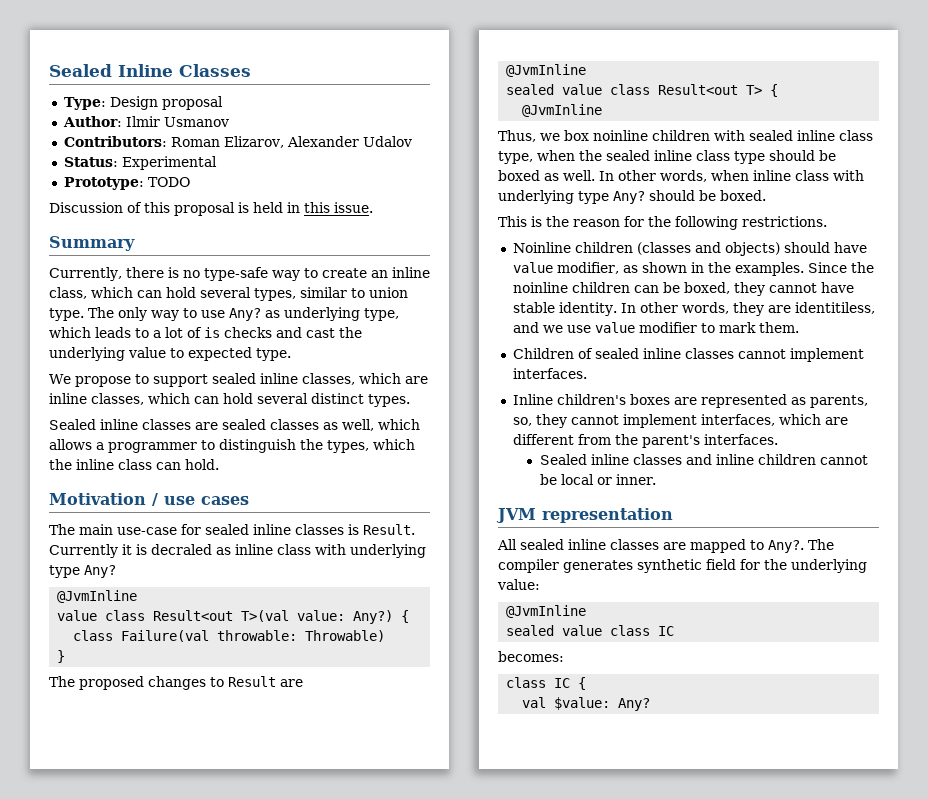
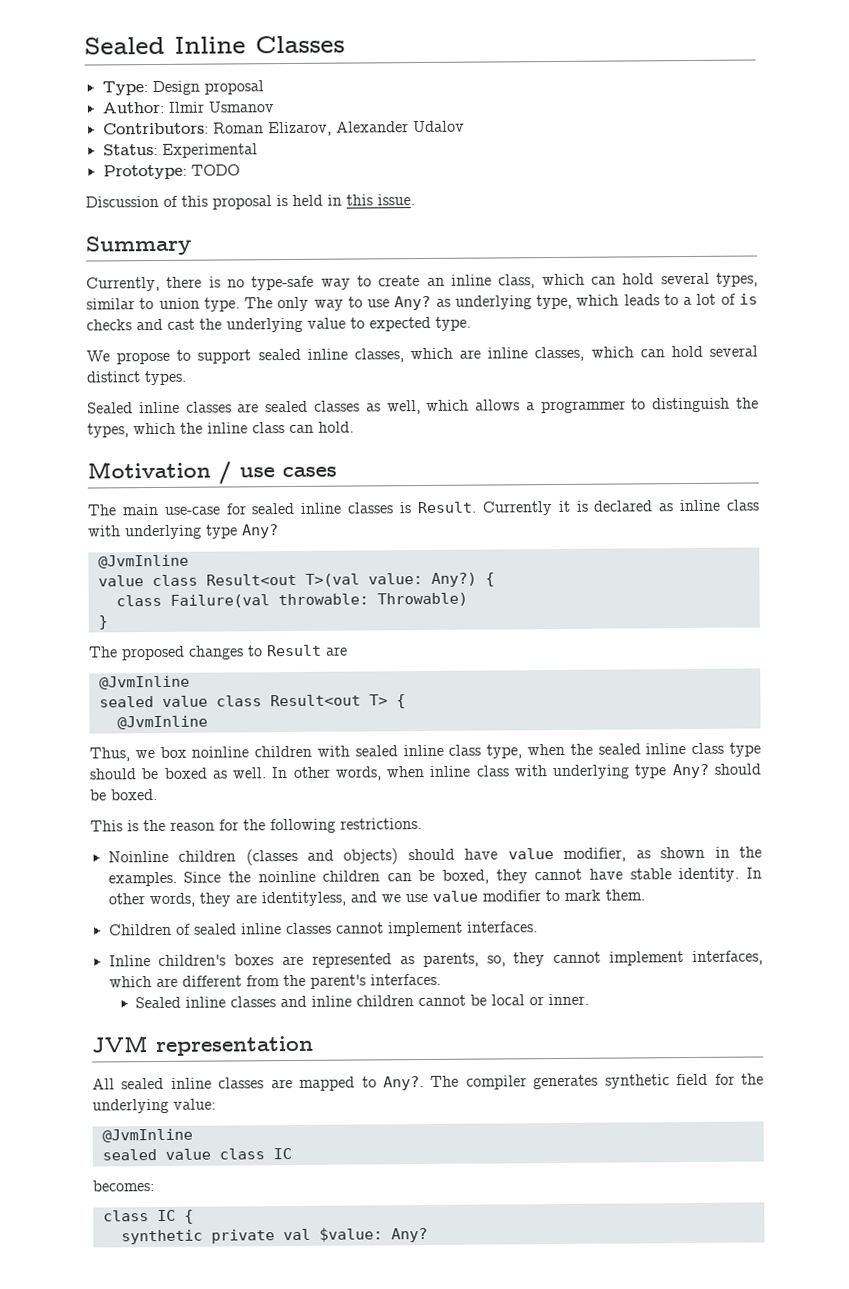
- Currently it is decraled as inline class with underlying type Any?
+ Currently it is declared as inline class with underlying type Any?
- In other words, they are identitiless, and we use value modifier to mark them.
+ In other words, they are identityless, and we use value modifier to mark them.
- val $value: Any?
+ synthetic private val $value: Any?

